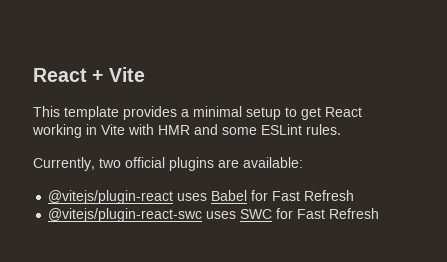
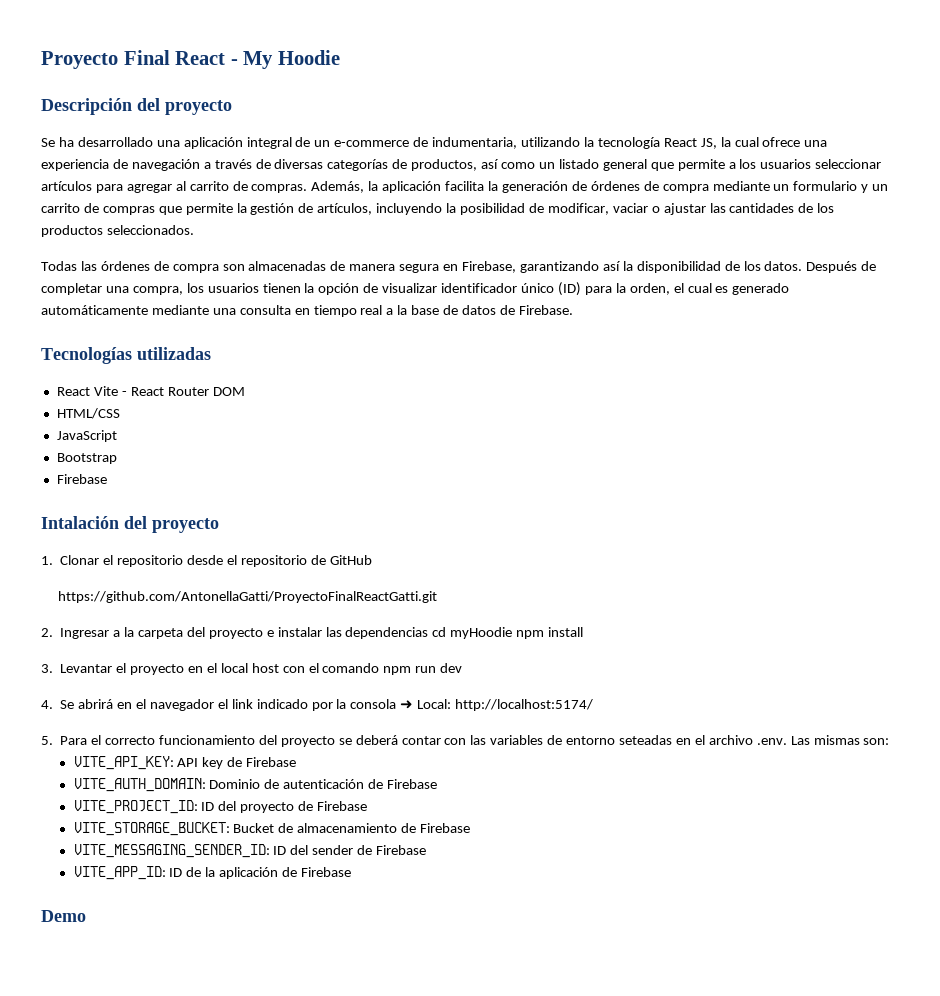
- React + Vite
- This template provides a minimal setup to get React working in Vite with HMR and some ESLint rules.
- Currently, two official plugins are available:
- @vitejs/plugin-react uses Babel for Fast Refresh
- @vitejs/plugin-react-swc uses SWC for Fast Refresh
+ Proyecto Final React - My Hoodie
+ Descripción del proyecto
+ Se ha desarrollado una aplicación integral de un e-commerce de indumentaria, utilizando la tecnología React JS, la cual ofrece una experiencia de navegación a través de diversas categorías de productos, así como un listado general que permite a los usuarios seleccionar artículos para agregar al carrito de compras. Además, la aplicación facilita la generación de órdenes de compra mediante un formulario y un carrito de compras que permite la gestión de artículos, incluyendo la posibilidad de modificar, vaciar o ajustar las cantidades de los productos seleccionados.
+ Todas las órdenes de compra son almacenadas de manera segura en Firebase, garantizando así la disponibilidad de los datos. Después de completar una compra, los usuarios tienen la opción de visualizar identificador único (ID) para la orden, el cual es generado automáticamente mediante una consulta en tiempo real a la base de datos de Firebase.
+ Tecnologías utilizadas
+ React Vite - React Router DOM
+ HTML/CSS
+ JavaScript
+ Bootstrap
+ Firebase
+ Intalación del proyecto
+ 1. Clonar el repositorio desde el repositorio de GitHub
+ https://github.com/AntonellaGatti/ProyectoFinalReactGatti.git
+ 2. Ingresar a la carpeta del proyecto e instalar las dependencias cd myHoodie npm install
+ 3. Levantar el proyecto en el local host con el comando npm run dev
+ 4. Se abrirá en el navegador el link indicado por la consola ➜ Local: http://localhost:5174/
+ 5. Para el correcto funcionamiento del proyecto se deberá contar con las variables de entorno seteadas en el archivo .env. Las mismas son:
+ VITE_API_KEY: API key de Firebase
+ VITE_AUTH_DOMAIN: Dominio de autenticación de Firebase
+ VITE_PROJECT_ID: ID del proyecto de Firebase
+ VITE_STORAGE_BUCKET: Bucket de almacenamiento de Firebase
+ VITE_MESSAGING_SENDER_ID: ID del sender de Firebase
+ VITE_APP_ID: ID de la aplicación de Firebase
+ Demo

